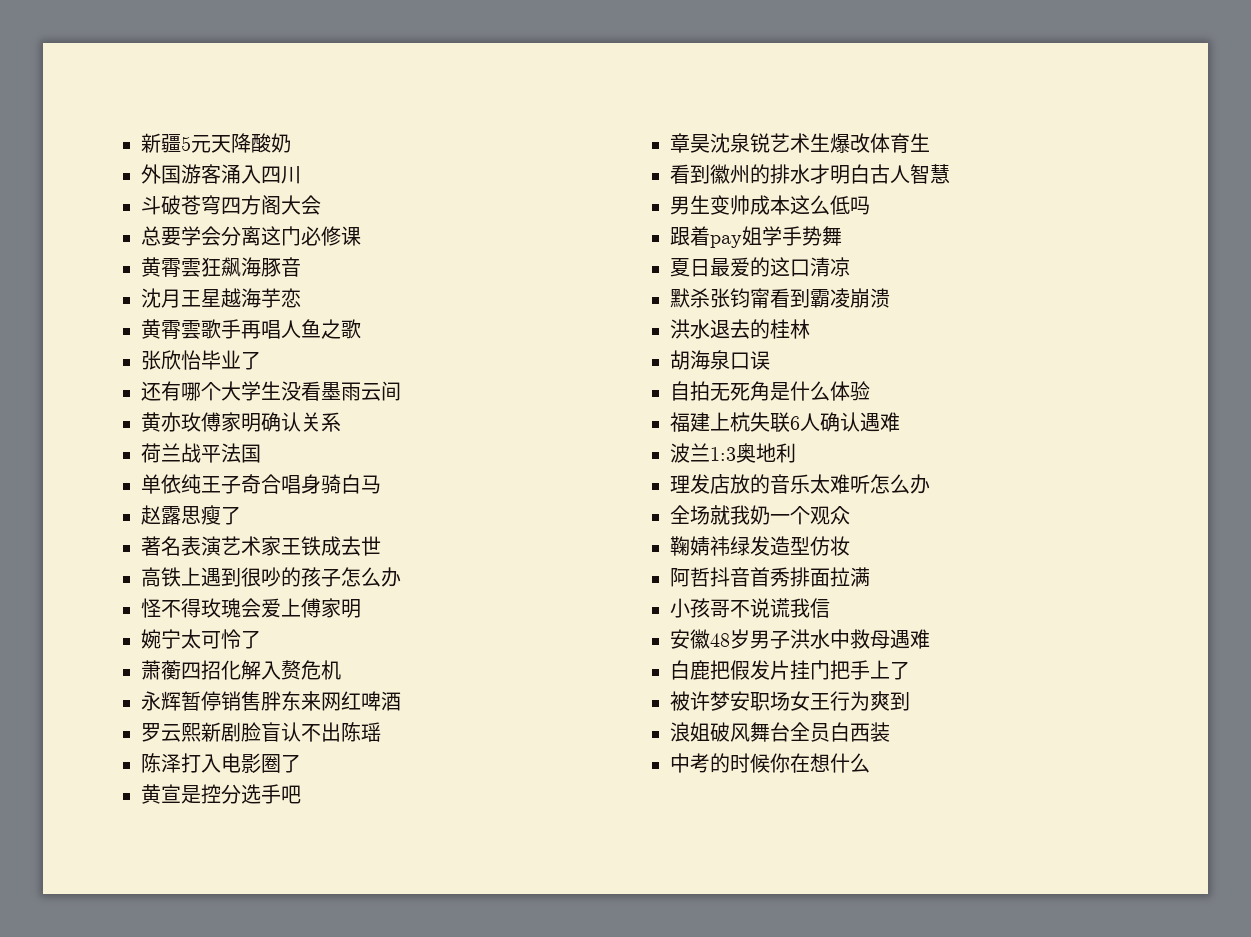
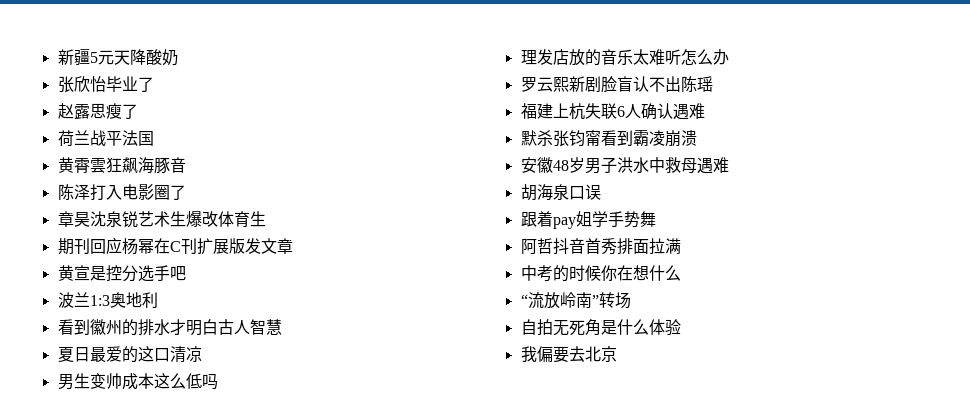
- 外国游客涌入四川
- 斗破苍穹四方阁大会
- 总要学会分离这门必修课
+ 张欣怡毕业了
+ 赵露思瘦了
+ 荷兰战平法国
  黄霄雲狂飙海豚音
- 沈月王星越海芋恋
- 黄霄雲歌手再唱人鱼之歌
- 张欣怡毕业了
- 还有哪个大学生没看墨雨云间
- 黄亦玫傅家明确认关系
- 荷兰战平法国
- 单依纯王子奇合唱身骑白马
- 赵露思瘦了
- 著名表演艺术家王铁成去世
- 高铁上遇到很吵的孩子怎么办
- 怪不得玫瑰会爱上傅家明
- 婉宁太可怜了
- 萧蘅四招化解入赘危机
- 永辉暂停销售胖东来网红啤酒
- 罗云熙新剧脸盲认不出陈瑶
- 黄宣是控分选手吧
+ 期刊回应杨幂在C刊扩展版发文章
+ 黄宣是控分选手吧
+ 波兰1:3奥地利
+ 夏日最爱的这口清凉
- 跟着pay姐学手势舞
- 夏日最爱的这口清凉
- 默杀张钧甯看到霸凌崩溃
- 洪水退去的桂林
- 胡海泉口误
- 自拍无死角是什么体验
- 福建上杭失联6人确认遇难
- 波兰1:3奥地利
- 全场就我奶一个观众
- 鞠婧祎绿发造型仿妆
- 阿哲抖音首秀排面拉满
- 小孩哥不说谎我信
+ 罗云熙新剧脸盲认不出陈瑶
+ 福建上杭失联6人确认遇难
+ 默杀张钧甯看到霸凌崩溃
- 白鹿把假发片挂门把手上了
- 被许梦安职场女王行为爽到
- 浪姐破风舞台全员白西装
+ 胡海泉口误
+ 跟着pay姐学手势舞
+ 阿哲抖音首秀排面拉满
+ “流放岭南”转场
+ 自拍无死角是什么体验
+ 我偏要去北京

